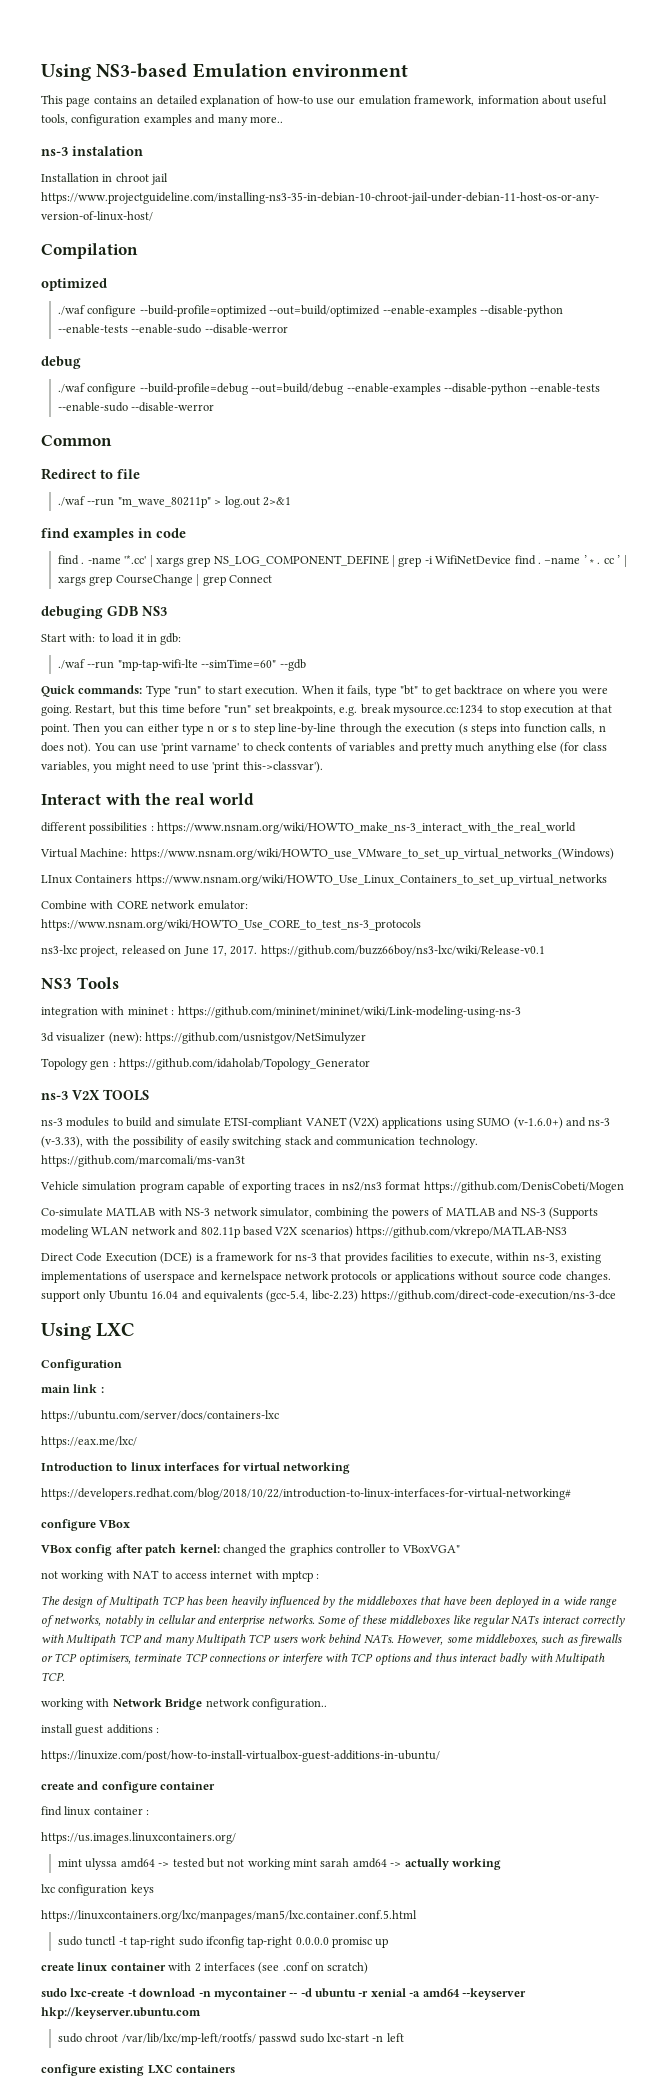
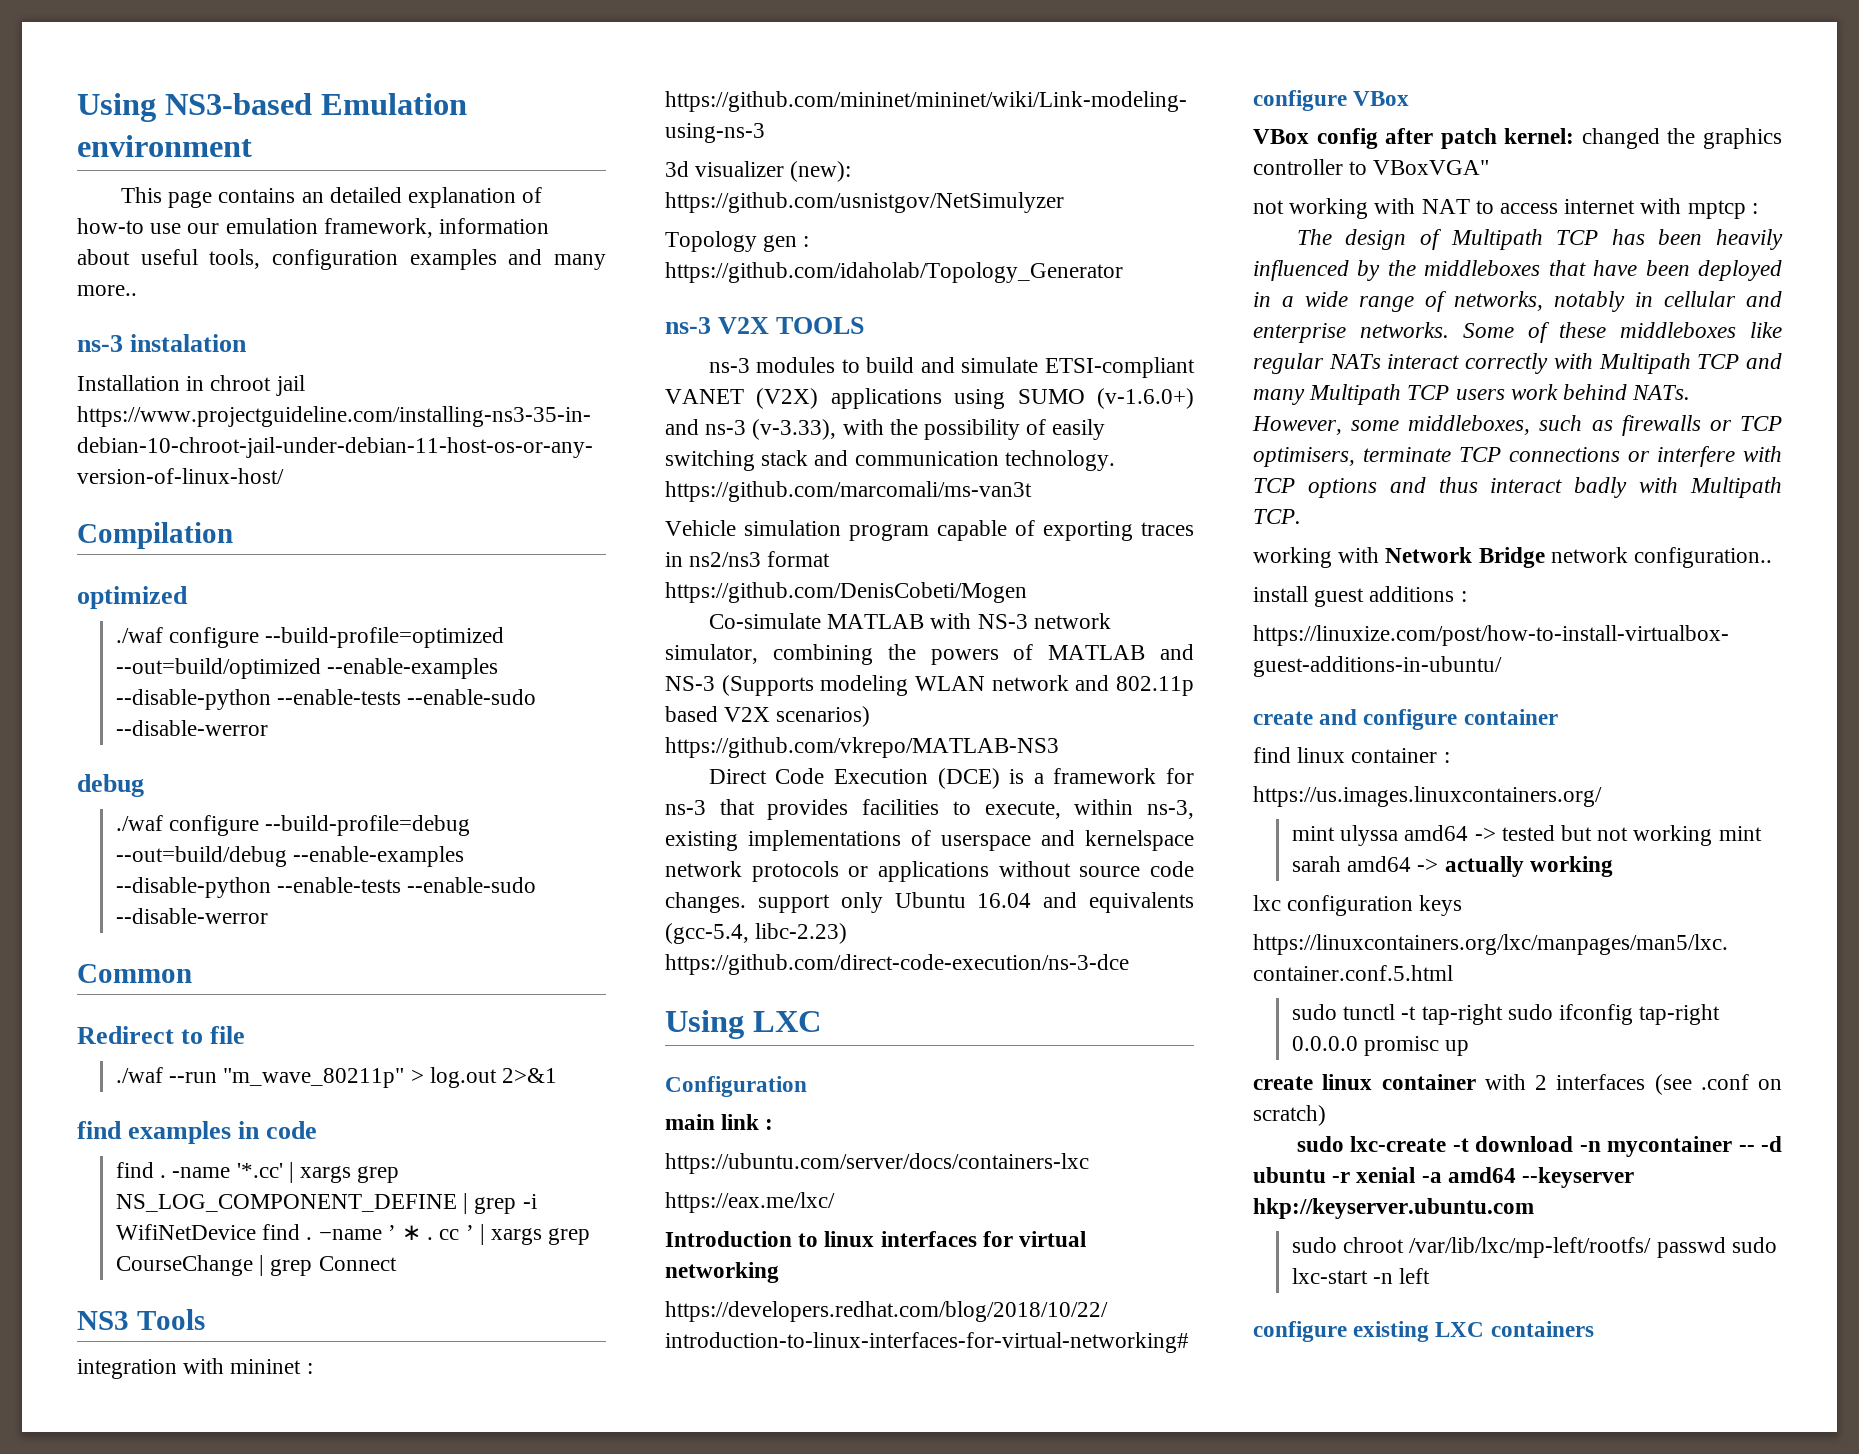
- debuging GDB NS3
- Start with: to load it in gdb:
- ./waf --run "mp-tap-wifi-lte --simTime=60" --gdb
- Quick commands: Type "run" to start execution. When it fails, type "bt" to get backtrace on where you were going. Restart, but this time before "run" set breakpoints, e.g. break mysource.cc:1234 to stop execution at that point. Then you can either type n or s to step line-by-line through the execution (s steps into function calls, n does not). You can use 'print varname' to check contents of variables and pretty much anything else (for class variables, you might need to use 'print this->classvar').
- Interact with the real world
- different possibilities : https://www.nsnam.org/wiki/HOWTO_make_ns-3_interact_with_the_real_world
- Virtual Machine: https://www.nsnam.org/wiki/HOWTO_use_VMware_to_set_up_virtual_networks_(Windows)
- LInux Containers https://www.nsnam.org/wiki/HOWTO_Use_Linux_Containers_to_set_up_virtual_networks
- Combine with CORE network emulator: https://www.nsnam.org/wiki/HOWTO_Use_CORE_to_test_ns-3_protocols
- ns3-lxc project, released on June 17, 2017. https://github.com/buzz66boy/ns3-lxc/wiki/Release-v0.1

